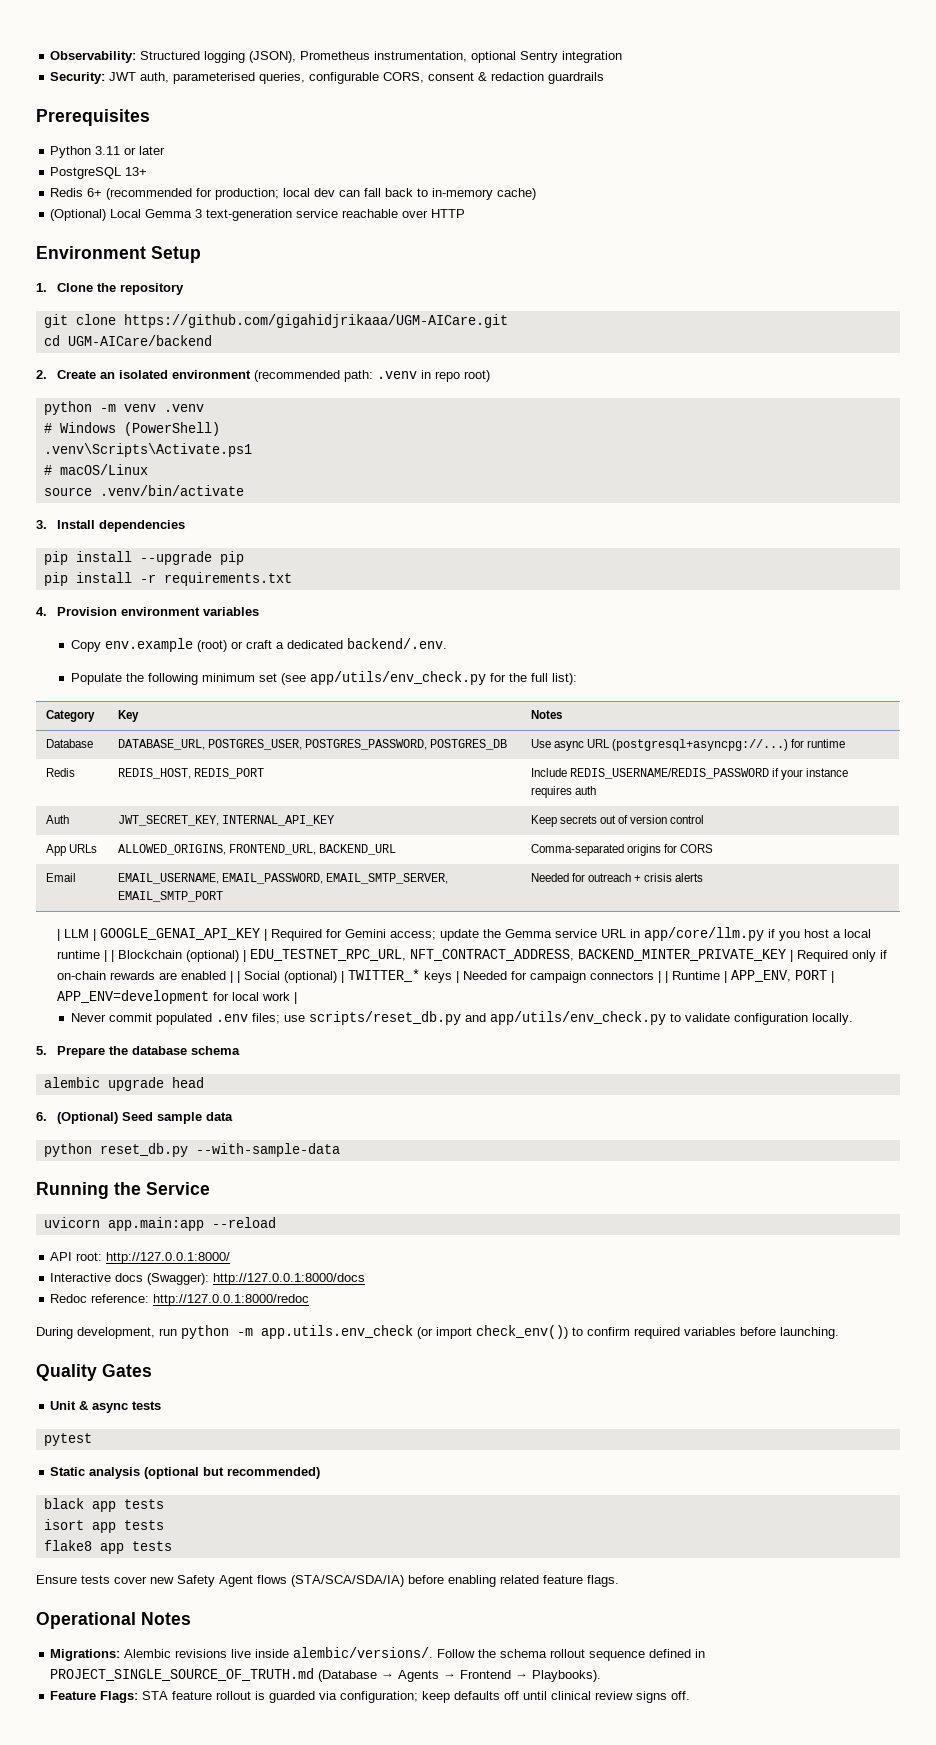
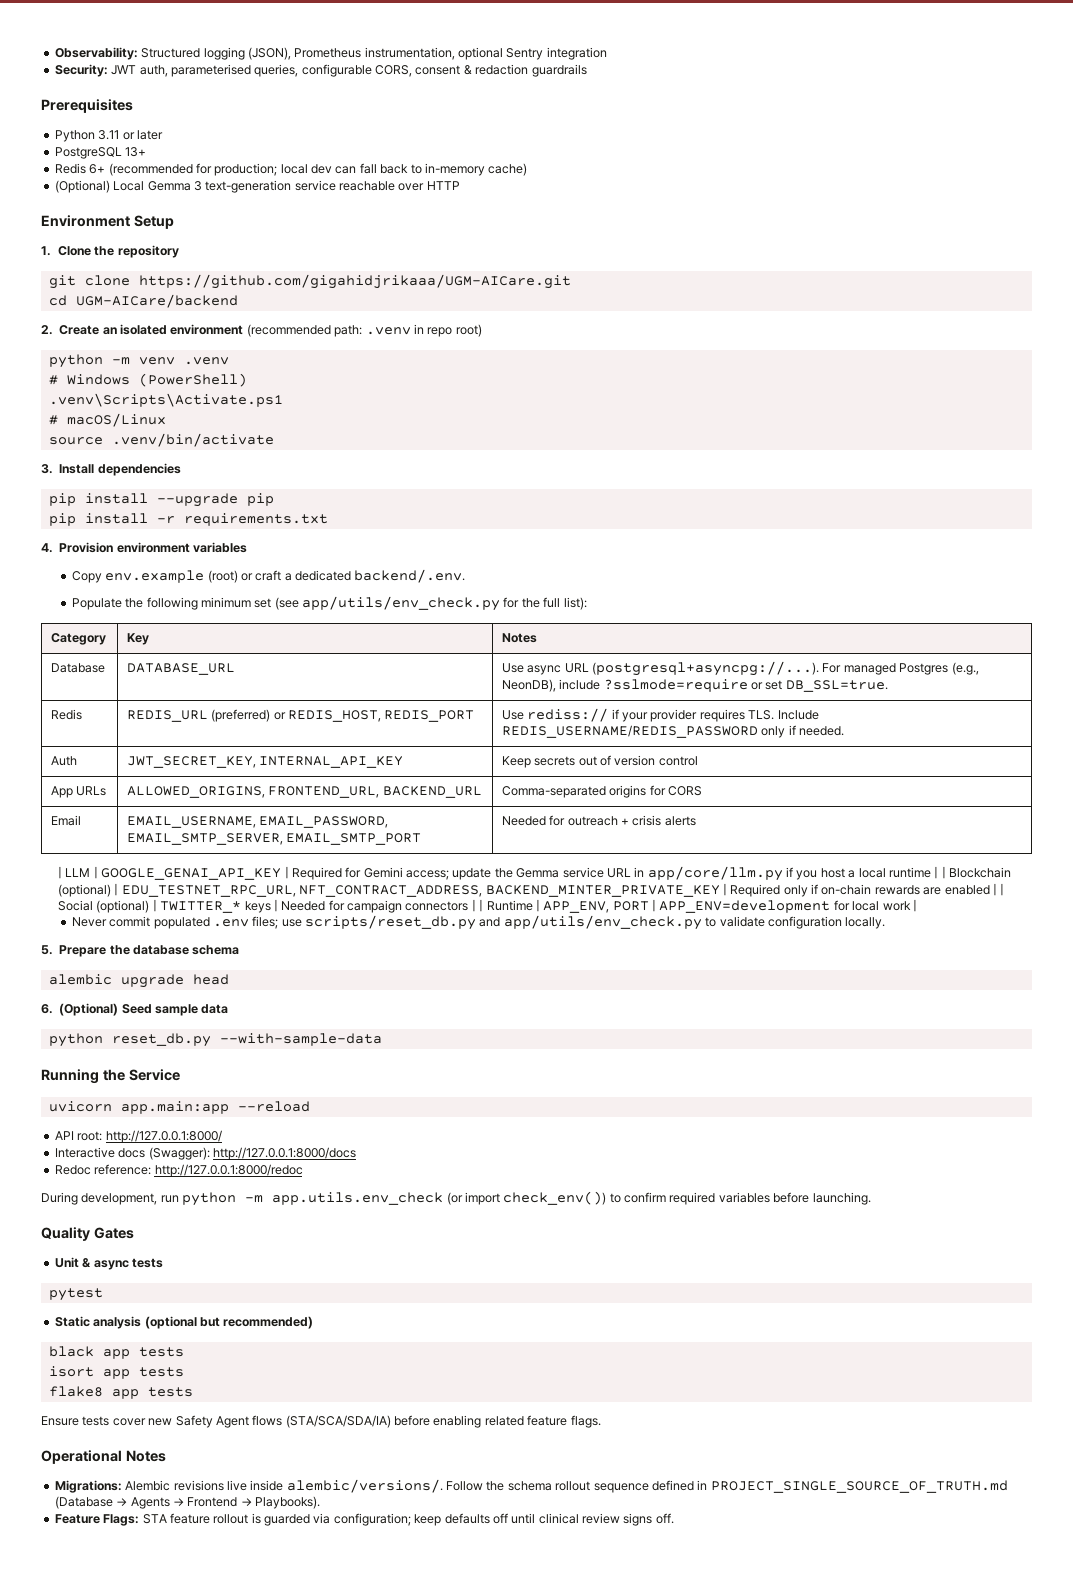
- Database | DATABASE_URL, POSTGRES_USER, POSTGRES_PASSWORD, POSTGRES_DB | Use async URL (postgresql+asyncpg://...) for runtime
- Redis | REDIS_HOST, REDIS_PORT | Include REDIS_USERNAME/REDIS_PASSWORD if your instance requires auth
+ Database | DATABASE_URL | Use async URL (postgresql+asyncpg://...). For managed Postgres (e.g., NeonDB), include ?sslmode=require or set DB_SSL=true.
+ Redis | REDIS_URL (preferred) or REDIS_HOST, REDIS_PORT | Use rediss:// if your provider requires TLS. Include REDIS_USERNAME/REDIS_PASSWORD only if needed.

